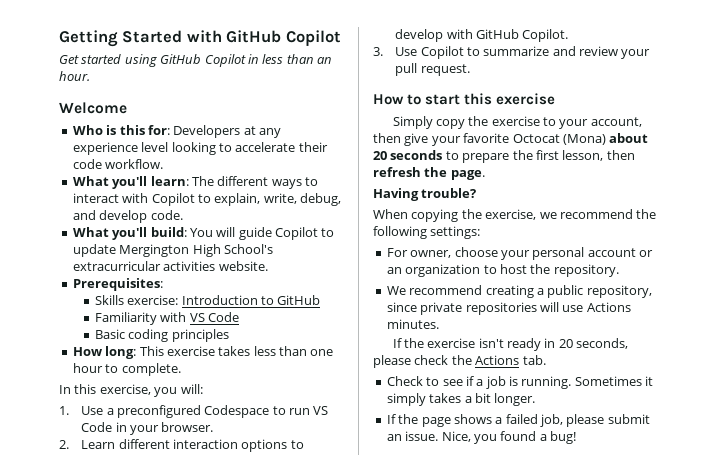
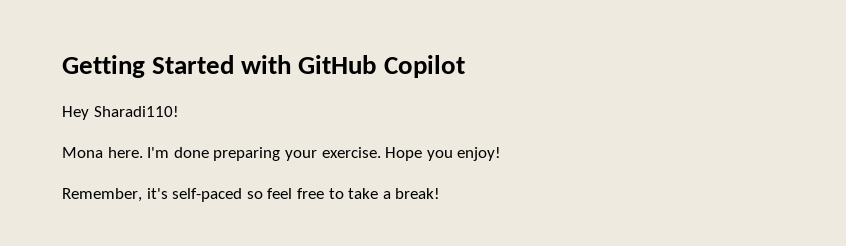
- Get started using GitHub Copilot in less than an hour.
- Welcome
- Who is this for: Developers at any experience level looking to accelerate their code workflow.
- What you'll learn: The different ways to interact with Copilot to explain, write, debug, and develop code.
- What you'll build: You will guide Copilot to update Mergington High School's extracurricular activities website.
- Prerequisites:
- Skills exercise: Introduction to GitHub
- Familiarity with VS Code
- Basic coding principles
- How long: This exercise takes less than one hour to complete.
- In this exercise, you will:
- 1. Use a preconfigured Codespace to run VS Code in your browser.
- 2. Learn different interaction options to develop with GitHub Copilot.
- 3. Use Copilot to summarize and review your pull request.
- How to start this exercise
- Simply copy the exercise to your account, then give your favorite Octocat (Mona) about 20 seconds to prepare the first lesson, then refresh the page.
- Having trouble?
- When copying the exercise, we recommend the following settings:
- For owner, choose your personal account or an organization to host the repository.
- We recommend creating a public repository, since private repositories will use Actions minutes.
- If the exercise isn't ready in 20 seconds, please check the Actions tab.
- Check to see if a job is running. Sometimes it simply takes a bit longer.
- If the page shows a failed job, please submit an issue. Nice, you found a bug!
+ Hey Sharadi110!
+ Mona here. I'm done preparing your exercise. Hope you enjoy!
+ Remember, it's self-paced so feel free to take a break!

